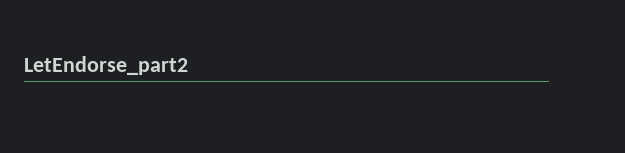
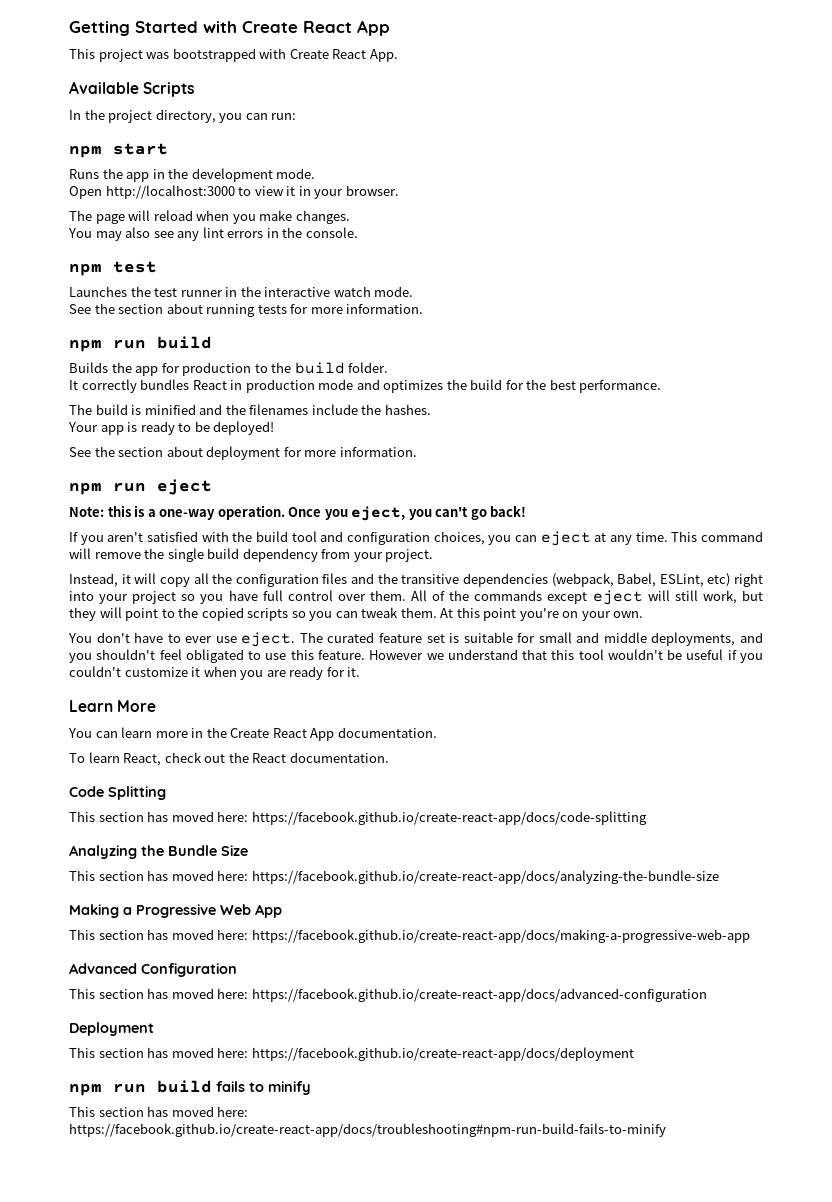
- LetEndorse_part2
+ Getting Started with Create React App
+ This project was bootstrapped with Create React App.
+ Available Scripts
+ In the project directory, you can run:
+ npm start
+ Runs the app in the development mode.
+ Open http://localhost:3000 to view it in your browser.
+ The page will reload when you make changes.
+ You may also see any lint errors in the console.
+ npm test
+ Launches the test runner in the interactive watch mode.
+ See the section about running tests for more information.
+ npm run build
+ Builds the app for production to the build folder.
+ It correctly bundles React in production mode and optimizes the build for the best performance.
+ The build is minified and the filenames include the hashes.
+ Your app is ready to be deployed!
+ See the section about deployment for more information.
+ npm run eject
+ Note: this is a one-way operation. Once you eject, you can't go back!
+ If you aren't satisfied with the build tool and configuration choices, you can eject at any time. This command will remove the single build dependency from your project.
+ Instead, it will copy all the configuration files and the transitive dependencies (webpack, Babel, ESLint, etc) right into your project so you have full control over them. All of the commands except eject will still work, but they will point to the copied scripts so you can tweak them. At this point you're on your own.
+ You don't have to ever use eject. The curated feature set is suitable for small and middle deployments, and you shouldn't feel obligated to use this feature. However we understand that this tool wouldn't be useful if you couldn't customize it when you are ready for it.
+ Learn More
+ You can learn more in the Create React App documentation.
+ To learn React, check out the React documentation.
+ Code Splitting
+ This section has moved here: https://facebook.github.io/create-react-app/docs/code-splitting
+ Analyzing the Bundle Size
+ This section has moved here: https://facebook.github.io/create-react-app/docs/analyzing-the-bundle-size
+ Making a Progressive Web App
+ This section has moved here: https://facebook.github.io/create-react-app/docs/making-a-progressive-web-app
+ Advanced Configuration
+ This section has moved here: https://facebook.github.io/create-react-app/docs/advanced-configuration
+ Deployment
+ This section has moved here: https://facebook.github.io/create-react-app/docs/deployment
+ npm run build fails to minify
+ This section has moved here: https://facebook.github.io/create-react-app/docs/troubleshooting#npm-run-build-fails-to-minify

